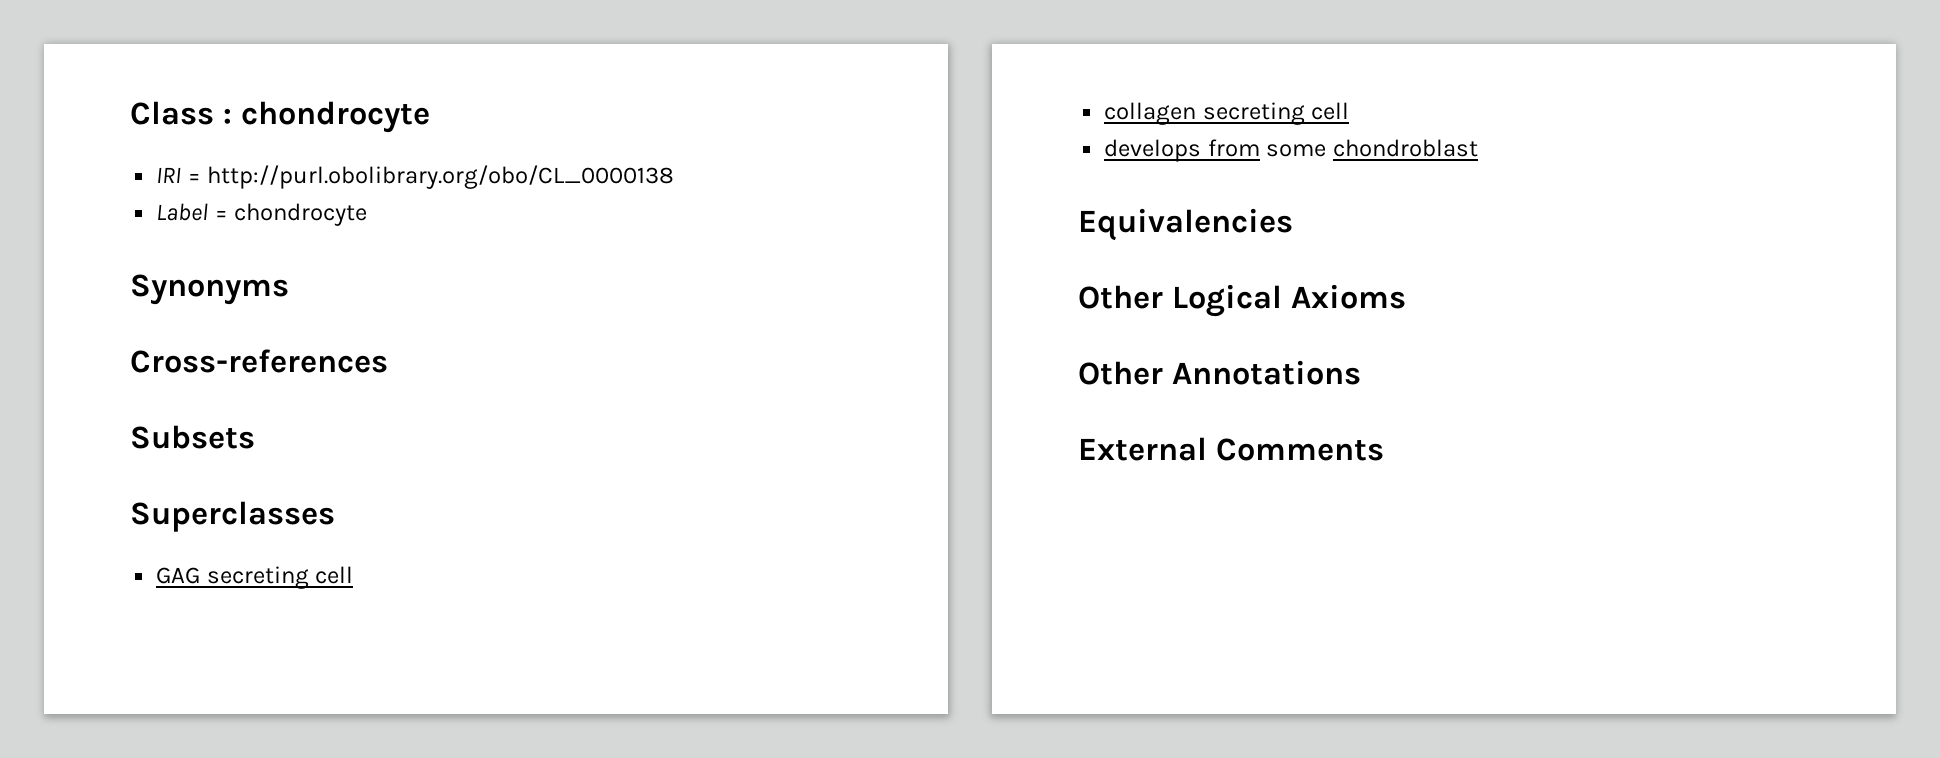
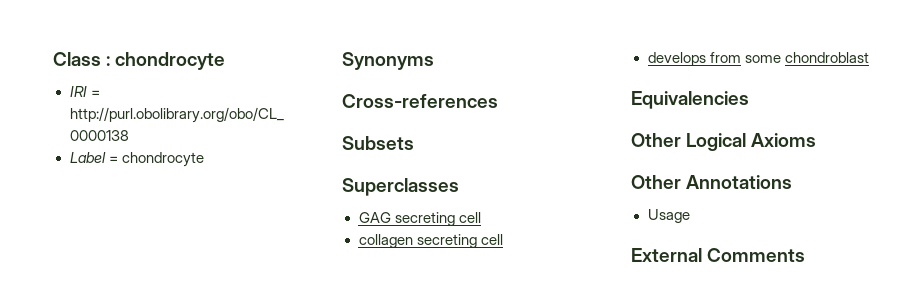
+ Usage

